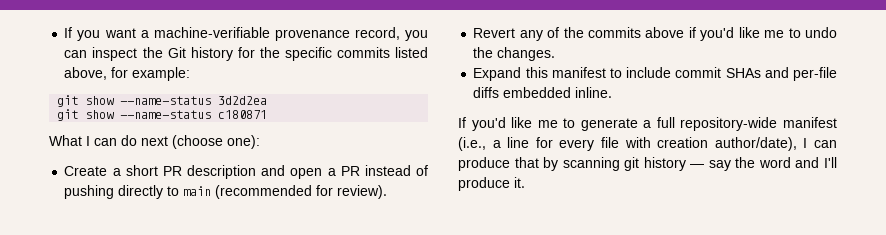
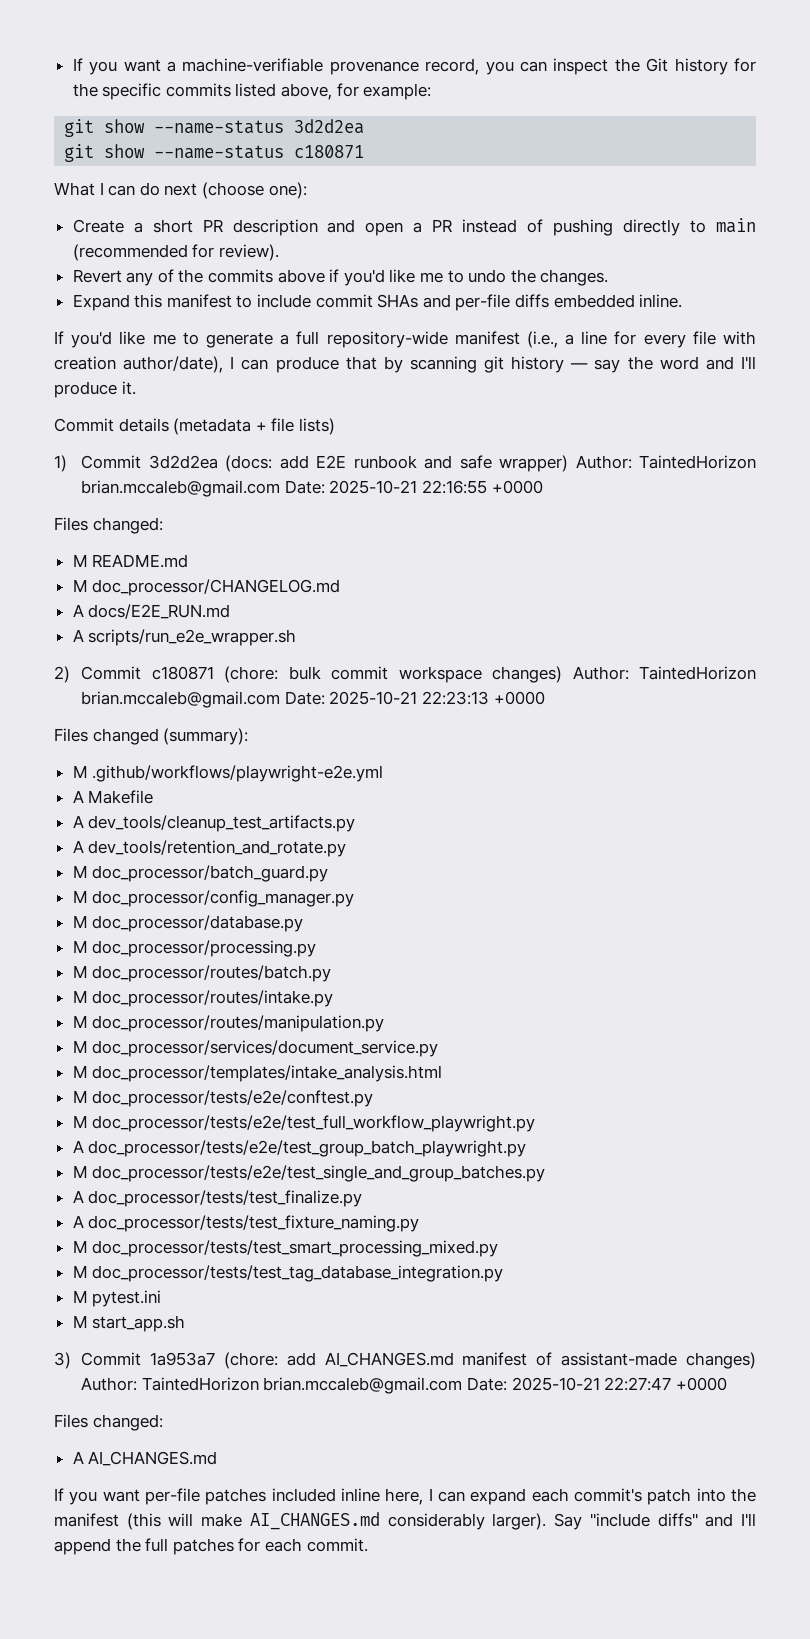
+ Commit details (metadata + file lists)
+ 1) Commit 3d2d2ea (docs: add E2E runbook and safe wrapper) Author: TaintedHorizon brian.mccaleb@gmail.com Date: 2025-10-21 22:16:55 +0000
+ Files changed:
+ M README.md
+ M doc_processor/CHANGELOG.md
+ A docs/E2E_RUN.md
+ A scripts/run_e2e_wrapper.sh
+ 2) Commit c180871 (chore: bulk commit workspace changes) Author: TaintedHorizon brian.mccaleb@gmail.com Date: 2025-10-21 22:23:13 +0000
+ Files changed (summary):
+ M .github/workflows/playwright-e2e.yml
+ A Makefile
+ A dev_tools/cleanup_test_artifacts.py
+ A dev_tools/retention_and_rotate.py
+ M doc_processor/batch_guard.py
+ M doc_processor/config_manager.py
+ M doc_processor/database.py
+ M doc_processor/processing.py
+ M doc_processor/routes/batch.py
+ M doc_processor/routes/intake.py
+ M doc_processor/routes/manipulation.py
+ M doc_processor/services/document_service.py
+ M doc_processor/templates/intake_analysis.html
+ M doc_processor/tests/e2e/conftest.py
+ M doc_processor/tests/e2e/test_full_workflow_playwright.py
+ A doc_processor/tests/e2e/test_group_batch_playwright.py
+ M doc_processor/tests/e2e/test_single_and_group_batches.py
+ A doc_processor/tests/test_finalize.py
+ A doc_processor/tests/test_fixture_naming.py
+ M doc_processor/tests/test_smart_processing_mixed.py
+ M doc_processor/tests/test_tag_database_integration.py
+ M pytest.ini
+ M start_app.sh
+ 3) Commit 1a953a7 (chore: add AI_CHANGES.md manifest of assistant-made changes) Author: TaintedHorizon brian.mccaleb@gmail.com Date: 2025-10-21 22:27:47 +0000
+ Files changed:
+ A AI_CHANGES.md
+ If you want per-file patches included inline here, I can expand each commit's patch into the manifest (this will make AI_CHANGES.md considerably larger). Say "include diffs" and I'll append the full patches for each commit.

